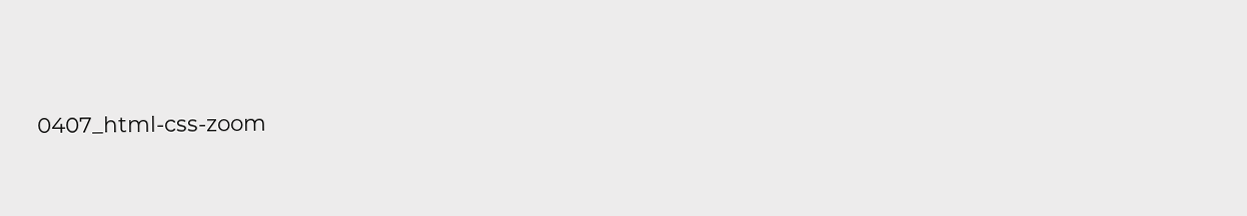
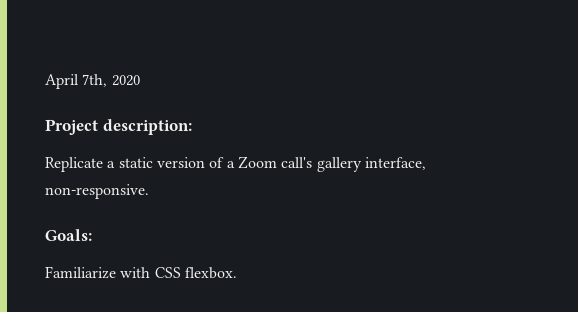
- 0407_html-css-zoom
+ April 7th, 2020
+ Project description:
+ Replicate a static version of a Zoom call's gallery interface, non-responsive.
+ Goals:
+ Familiarize with CSS flexbox.

